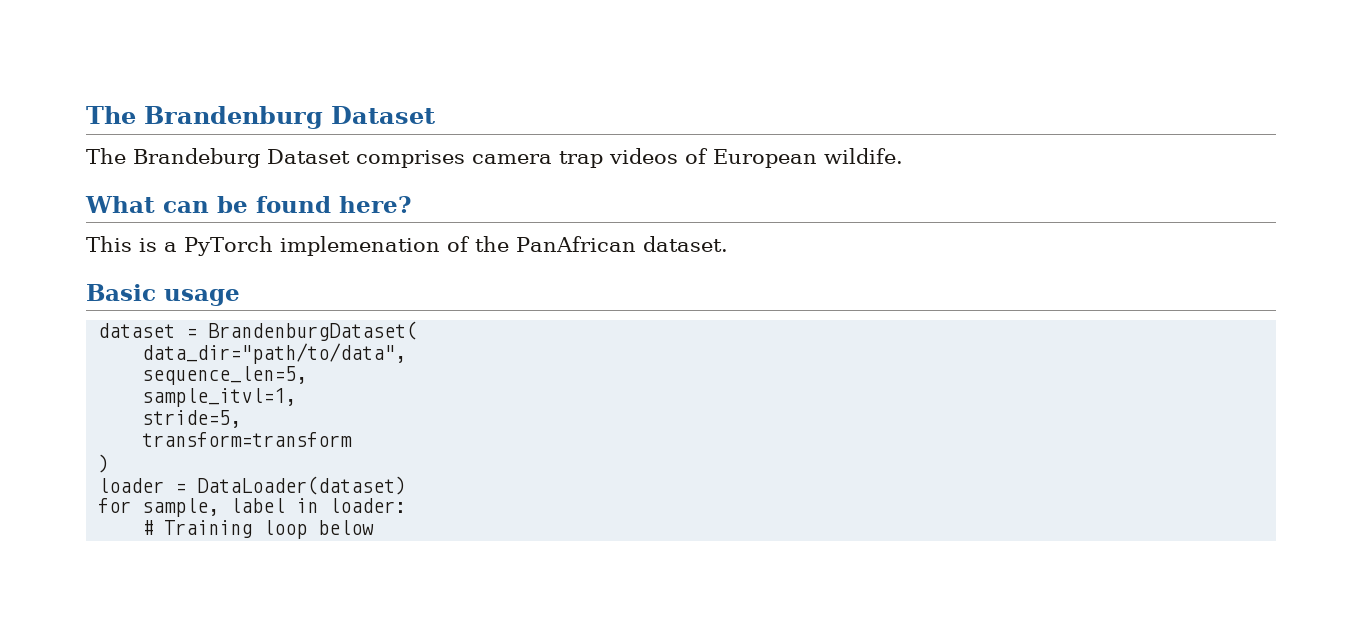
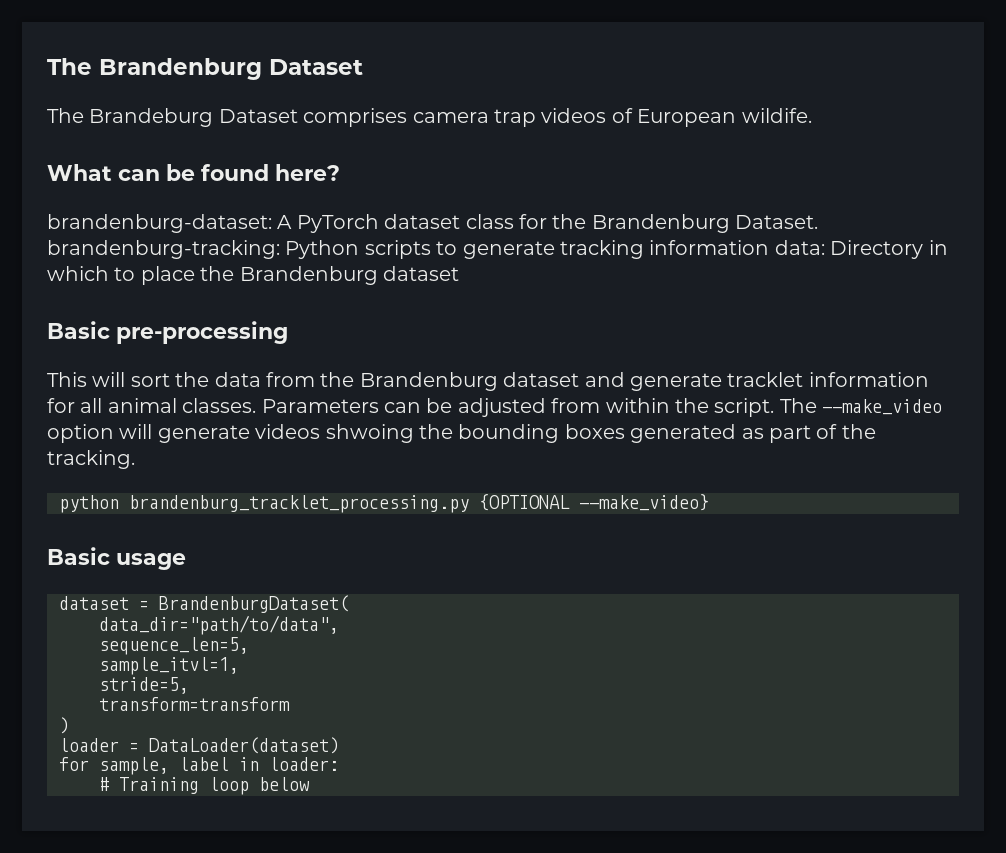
- This is a PyTorch implemenation of the PanAfrican dataset.
+ brandenburg-dataset: A PyTorch dataset class for the Brandenburg Dataset. brandenburg-tracking: Python scripts to generate tracking information data: Directory in which to place the Brandenburg dataset
+ Basic pre-processing
+ This will sort the data from the Brandenburg dataset and generate tracklet information for all animal classes. Parameters can be adjusted from within the script. The --make_video option will generate videos shwoing the bounding boxes generated as part of the tracking.
+ python brandenburg_tracklet_processing.py {OPTIONAL --make_video}

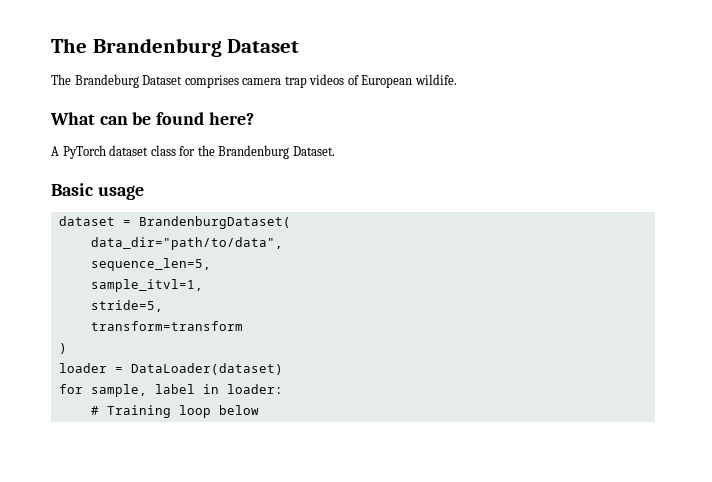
- brandenburg-dataset: A PyTorch dataset class for the Brandenburg Dataset. brandenburg-tracking: Python scripts to generate tracking information data: Directory in which to place the Brandenburg dataset
- Basic pre-processing
- This will sort the data from the Brandenburg dataset and generate tracklet information for all animal classes. Parameters can be adjusted from within the script. The --make_video option will generate videos shwoing the bounding boxes generated as part of the tracking.
- python brandenburg_tracklet_processing.py {OPTIONAL --make_video}
+ A PyTorch dataset class for the Brandenburg Dataset.

